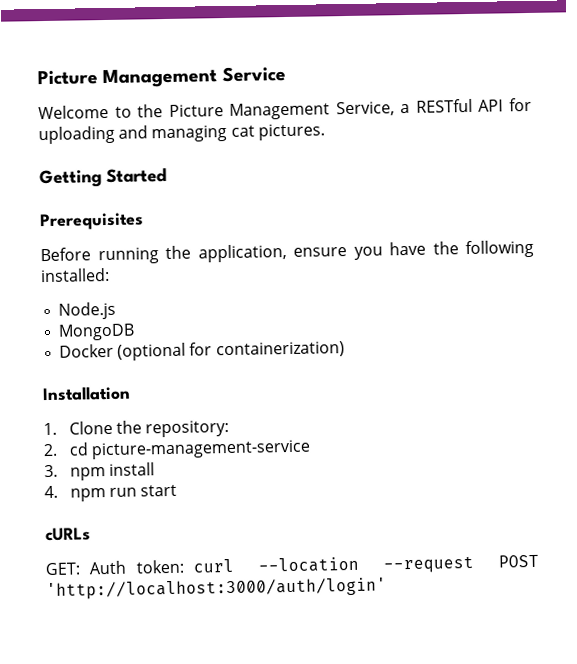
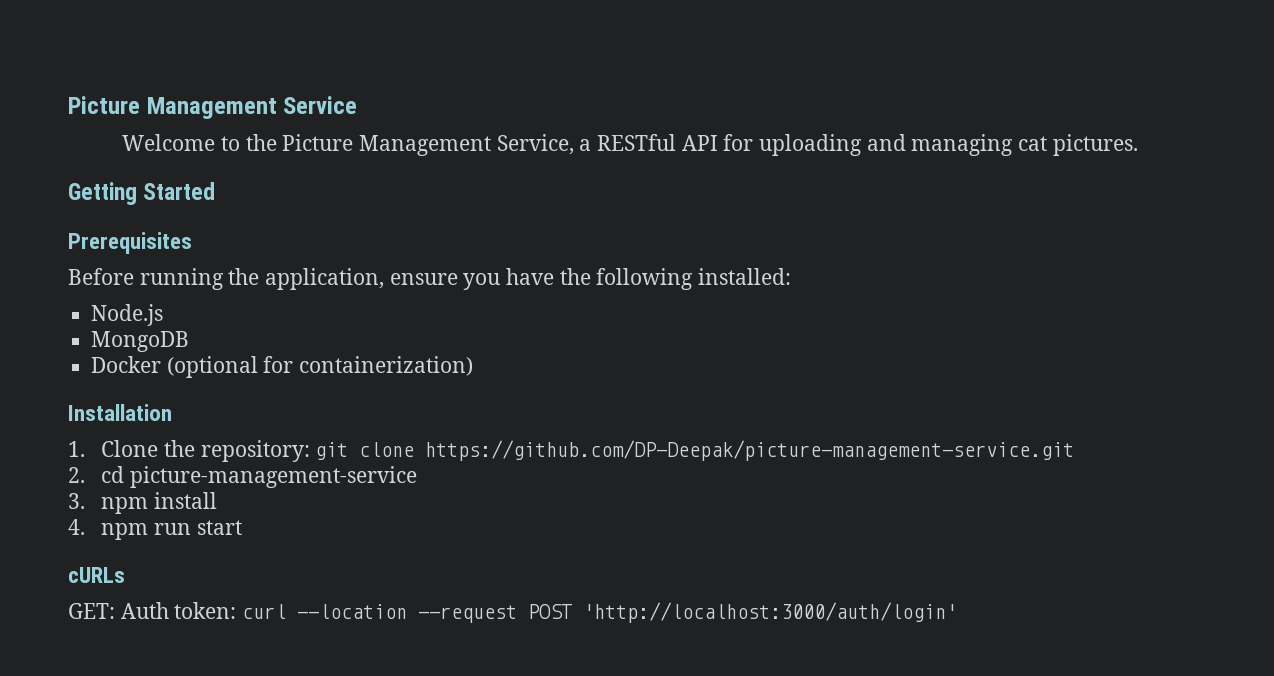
- 1. Clone the repository:
+ 1. Clone the repository: git clone https://github.com/DP-Deepak/picture-management-service.git

